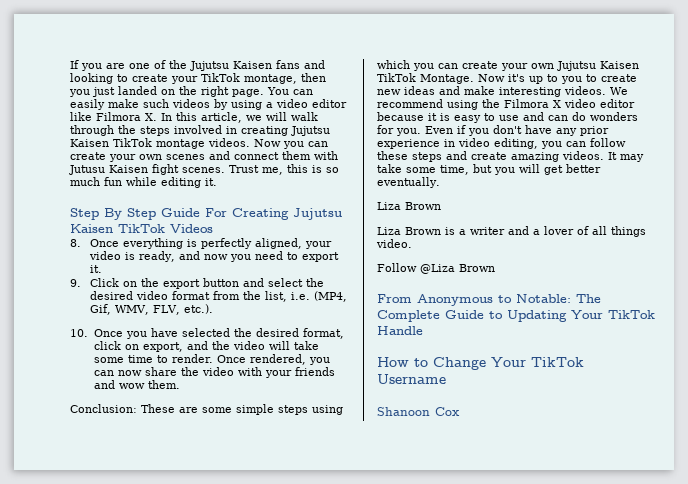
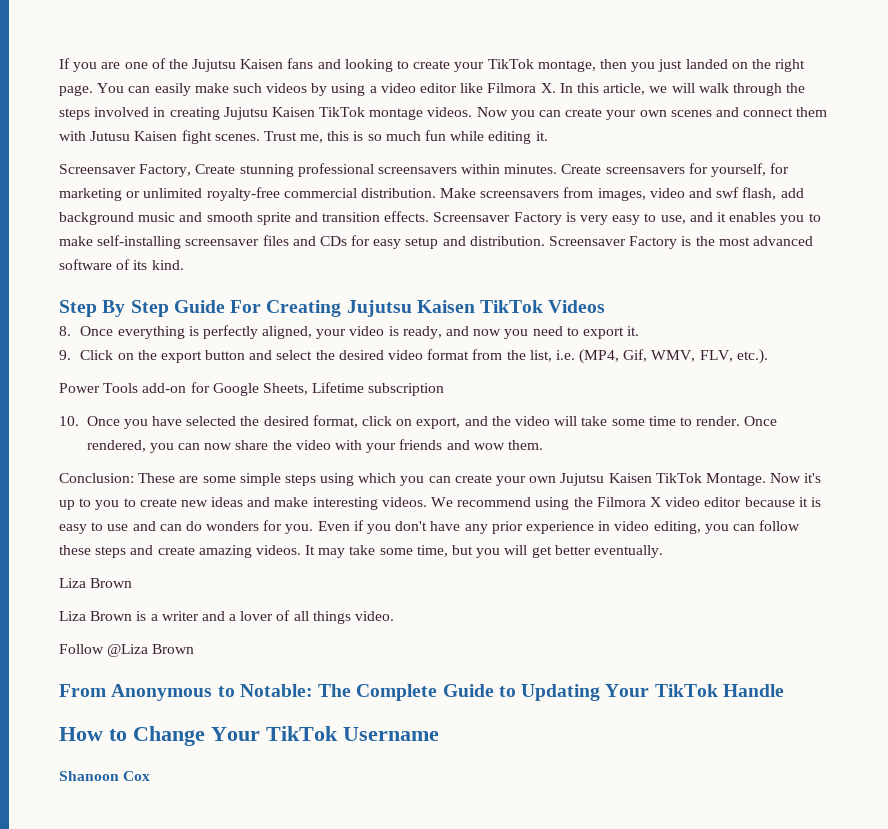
+ Screensaver Factory, Create stunning professional screensavers within minutes. Create screensavers for yourself, for marketing or unlimited royalty-free commercial distribution. Make screensavers from images, video and swf flash, add background music and smooth sprite and transition effects. Screensaver Factory is very easy to use, and it enables you to make self-installing screensaver files and CDs for easy setup and distribution. Screensaver Factory is the most advanced software of its kind.
+ Power Tools add-on for Google Sheets, Lifetime subscription

